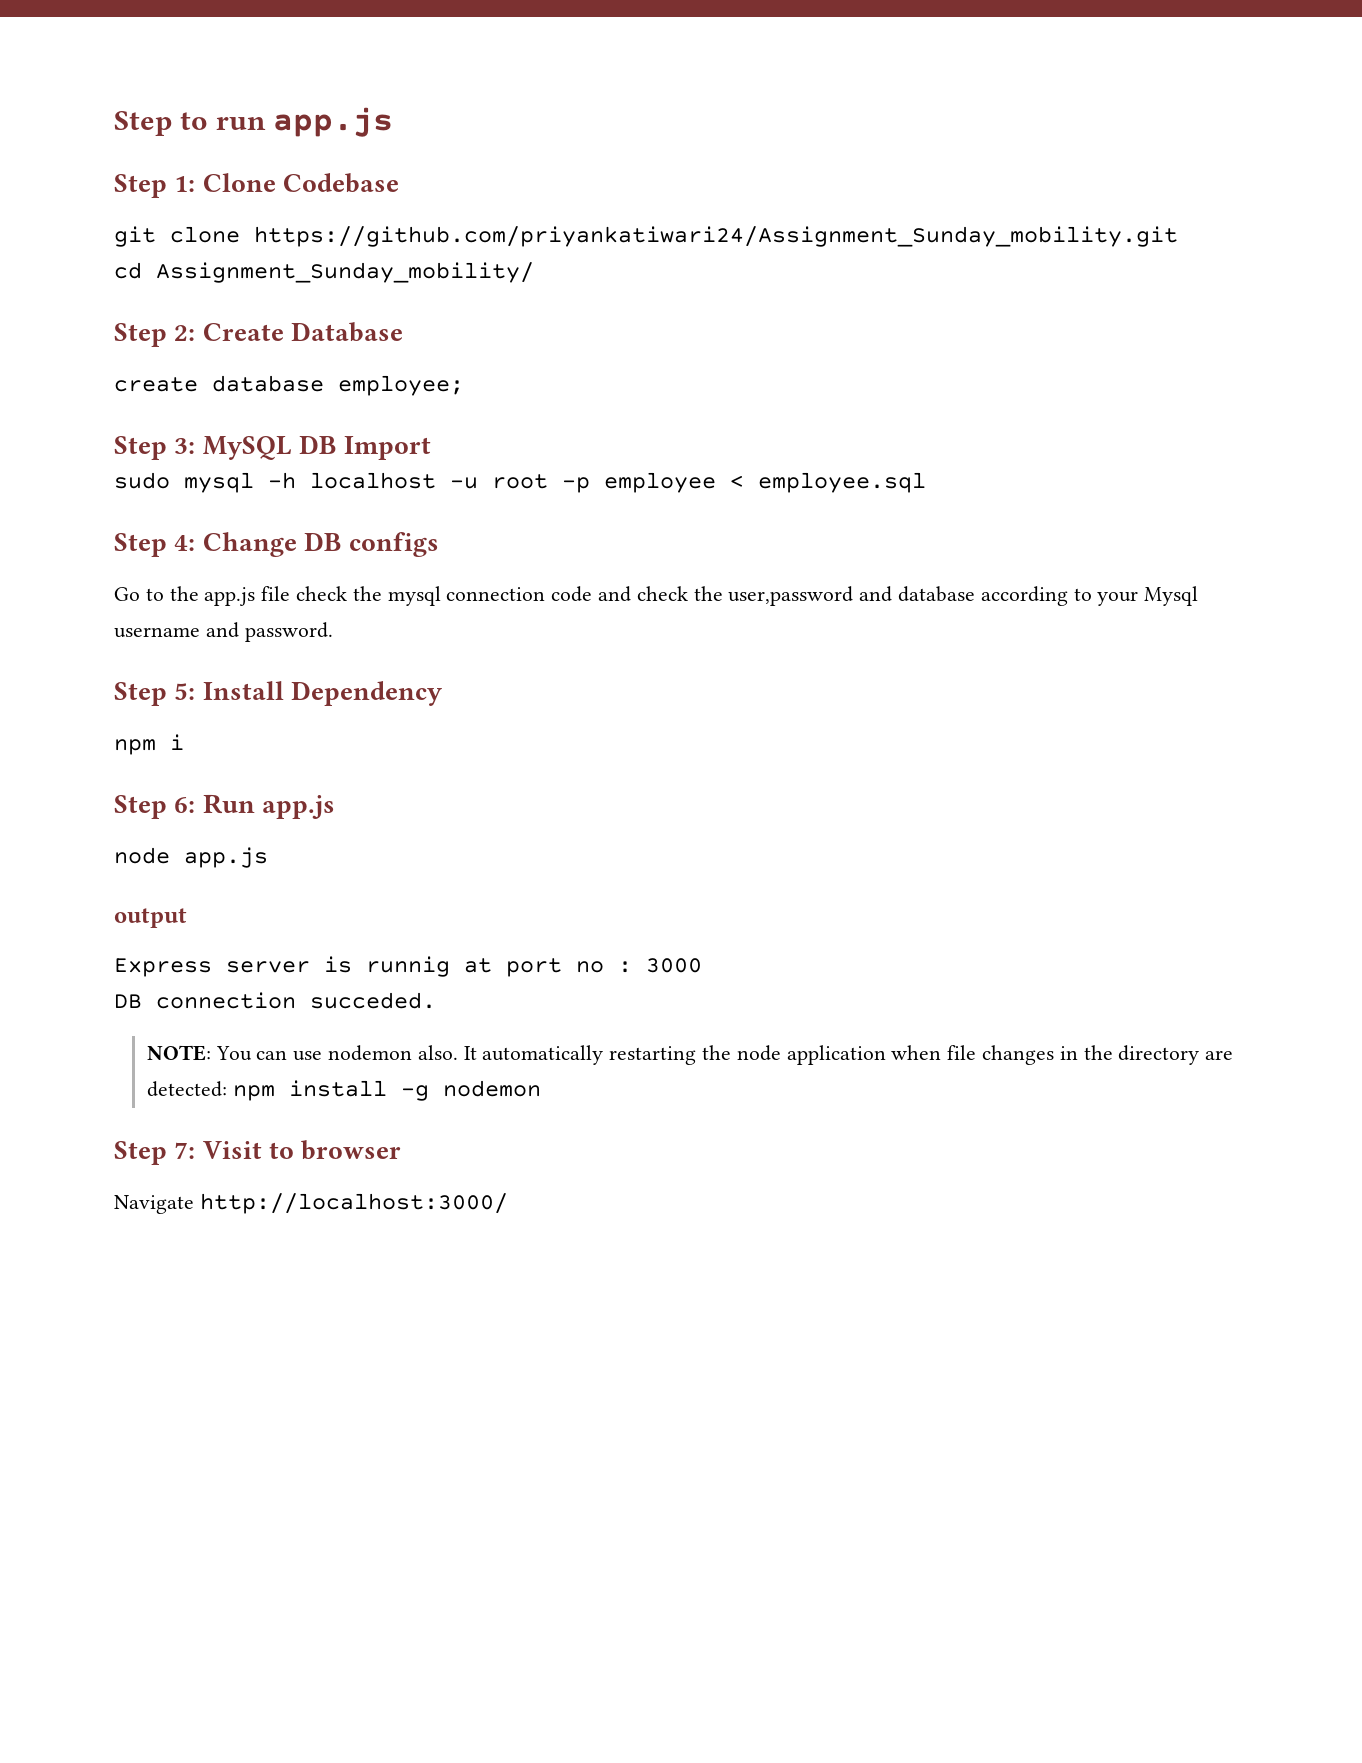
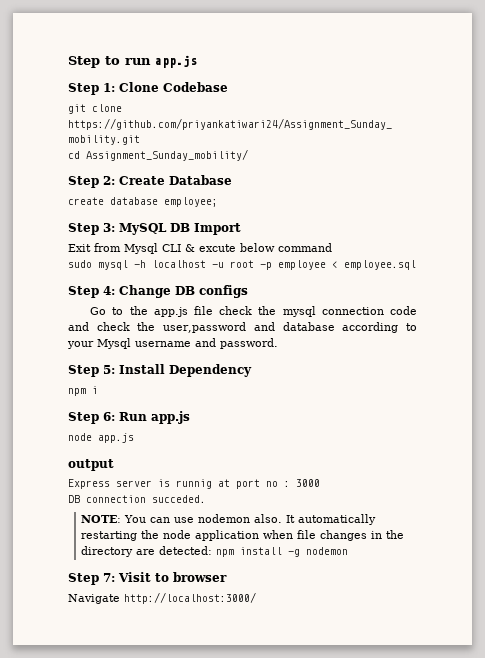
+ Exit from Mysql CLI & excute below command

